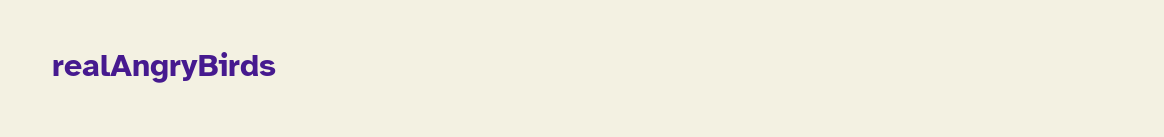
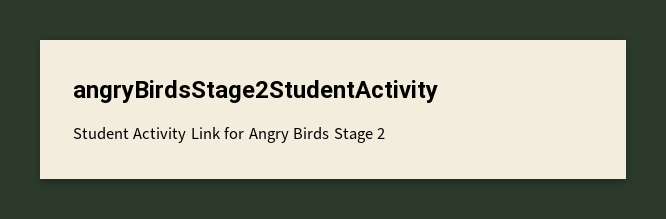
- realAngryBirds
+ angryBirdsStage2StudentActivity
+ Student Activity Link for Angry Birds Stage 2

